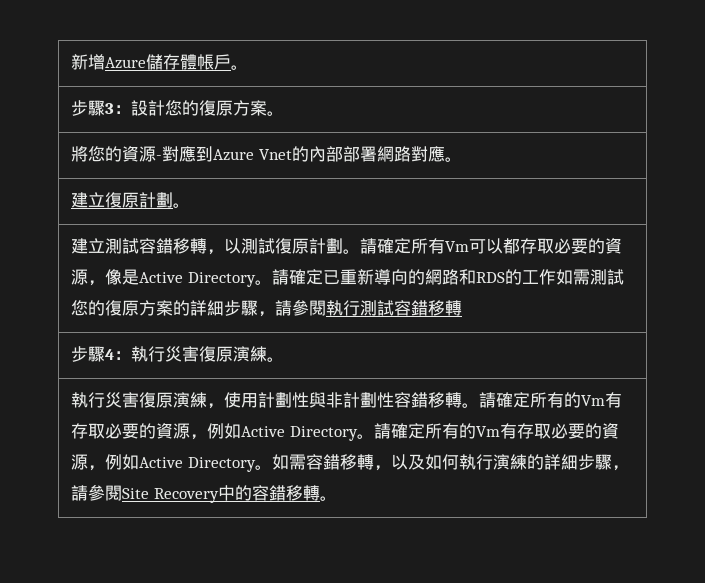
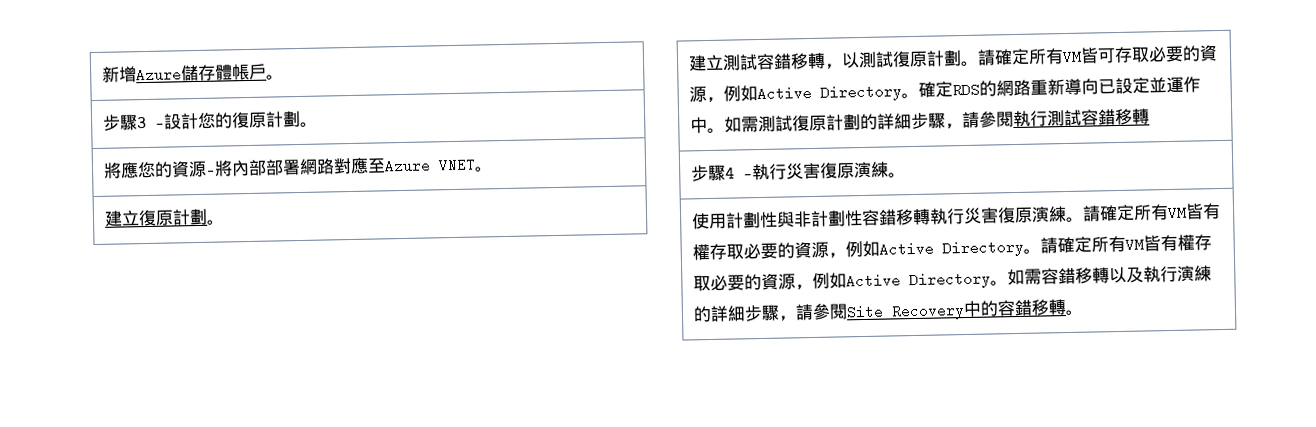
- 步驟3：設計您的復原方案。
+ 步驟3 -設計您的復原計劃。
- 將您的資源-對應到Azure Vnet的內部部署網路對應。
+ 將應您的資源-將內部部署網路對應至Azure VNET。
- 請確定所有Vm可以都存取必要的資源，像是Active Directory。請確定已重新導向的網路和RDS的工作如需測試您的復原方案的詳細步驟，請參閱執行測試容錯移轉
+ 請確定所有VM皆可存取必要的資源，例如Active Directory。確定RDS的網路重新導向已設定並運作中。如需測試復原計劃的詳細步驟，請參閱執行測試容錯移轉
- 步驟4：執行災害復原演練。
+ 步驟4 -執行災害復原演練。
- 執行災害復原演練，使用計劃性與非計劃性容錯移轉。請確定所有的Vm有存取必要的資源，例如Active Directory。請確定所有的Vm有存取必要的資源，例如Active Directory。
+ 使用計劃性與非計劃性容錯移轉執行災害復原演練。請確定所有VM皆有權存取必要的資源，例如Active Directory。請確定所有VM皆有權存取必要的資源，例如Active Directory。
- 如需容錯移轉，以及如何執行演練的詳細步驟，請參閱Site Recovery中的容錯移轉。
+ 如需容錯移轉以及執行演練的詳細步驟，請參閱Site Recovery中的容錯移轉。

